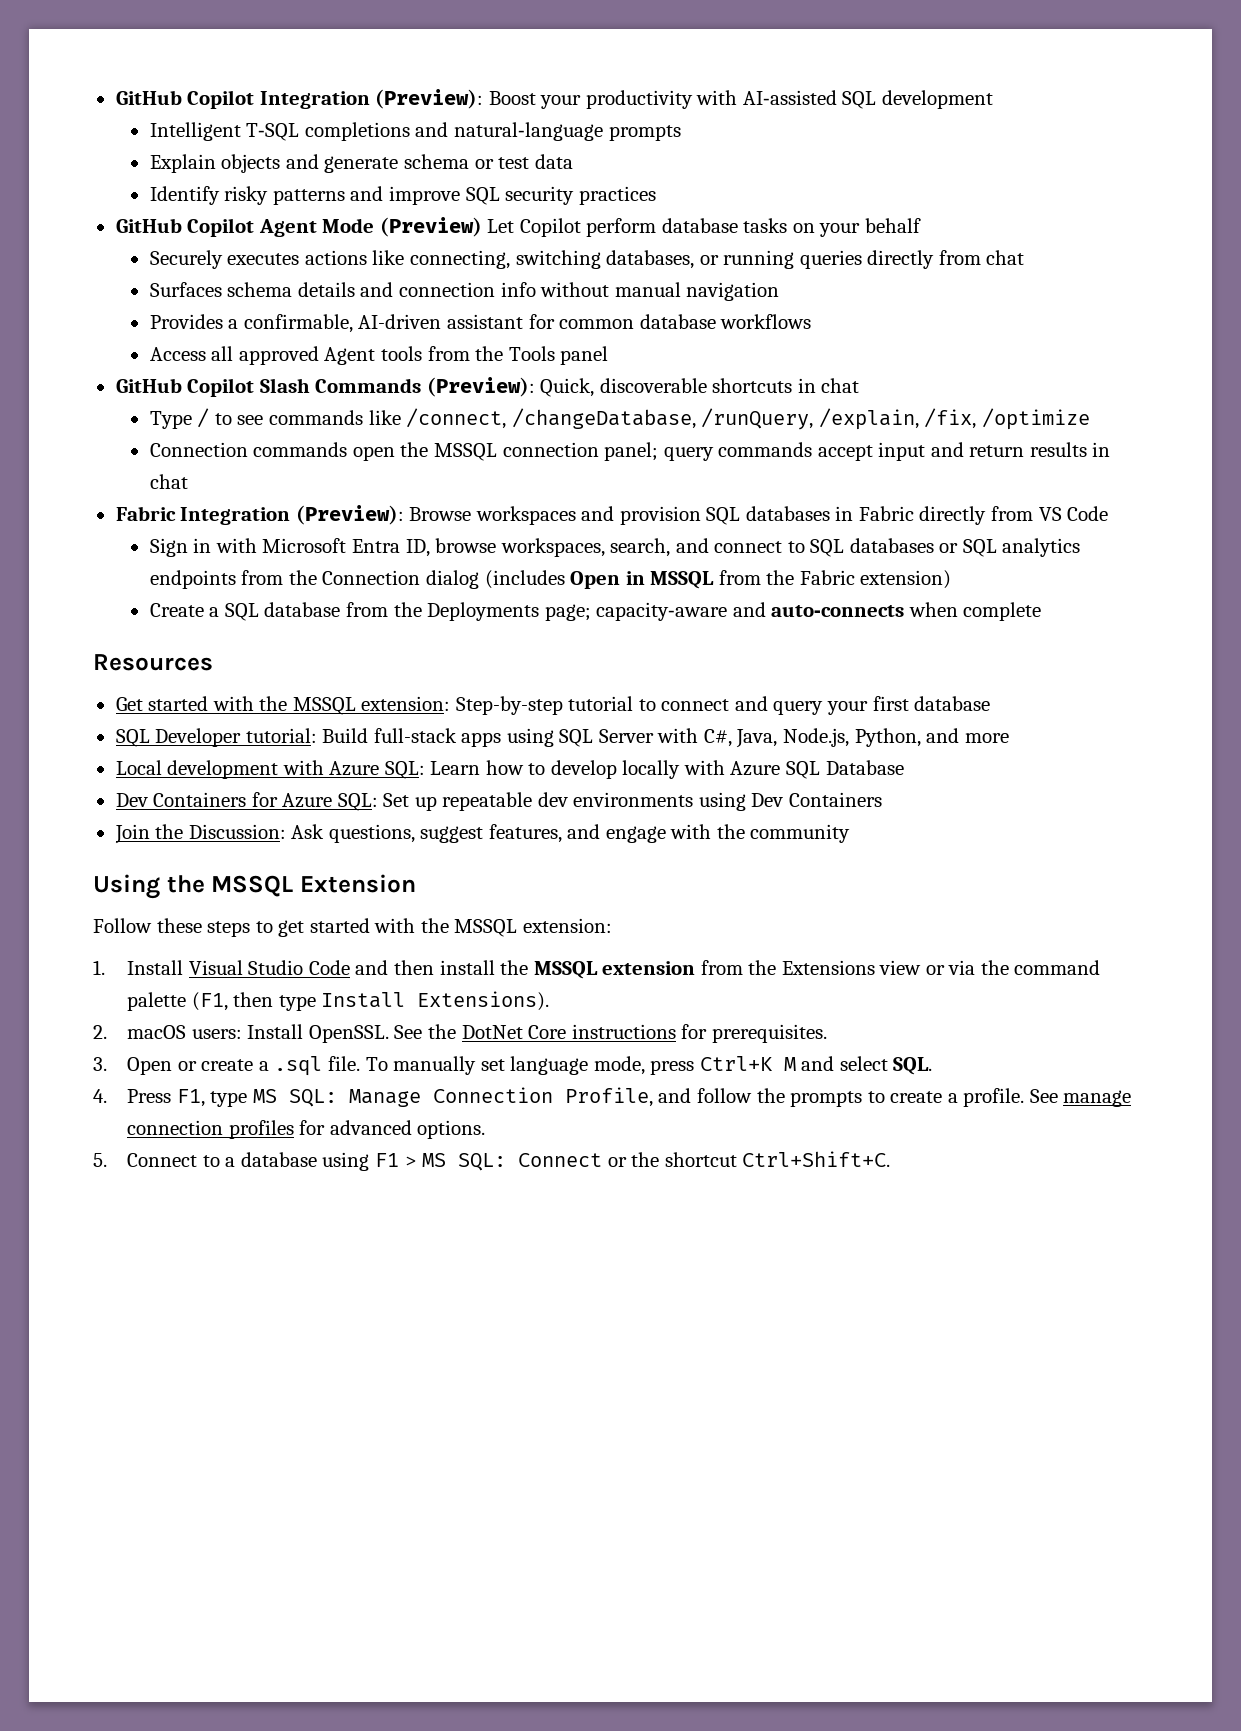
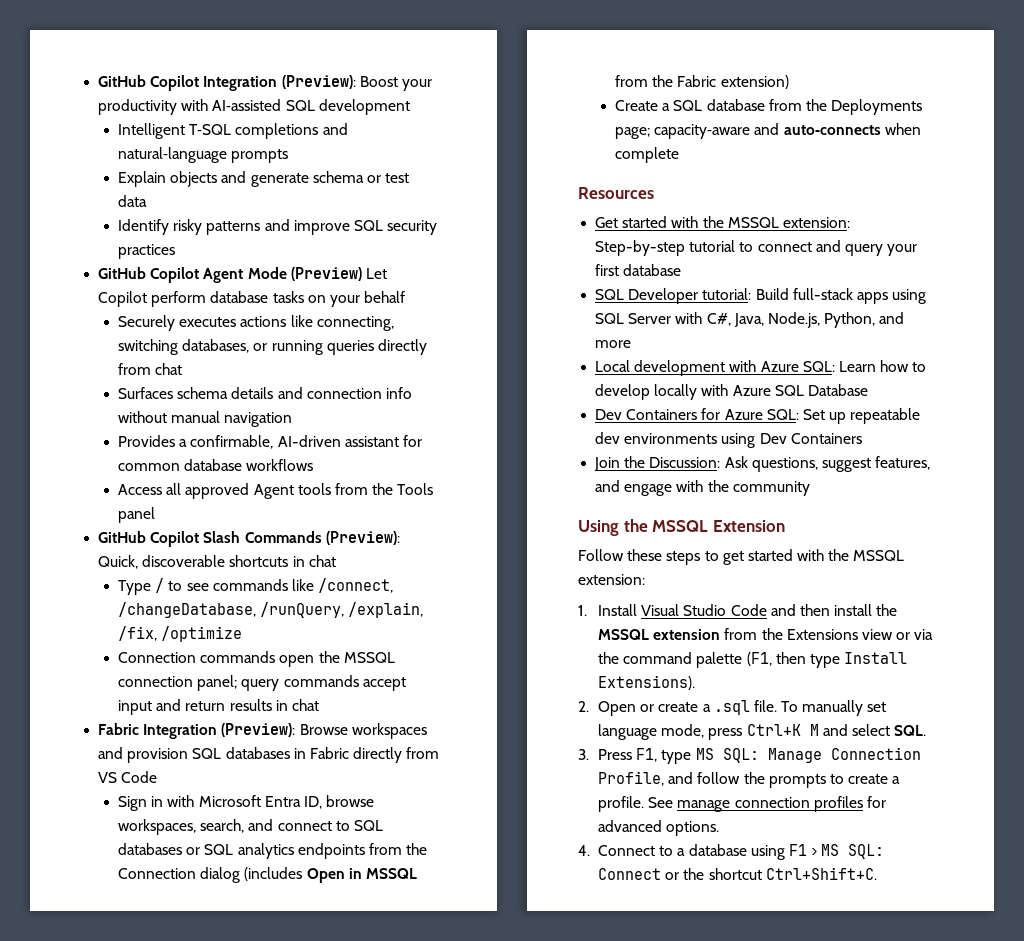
- 2. macOS users: Install OpenSSL. See the DotNet Core instructions for prerequisites.
- 3. Open or create a .sql file.
+ 2. Open or create a .sql file.
- 4. Press F1, type MS SQL: Manage Connection Profile, and follow the prompts to create a profile.
+ 3. Press F1, type MS SQL: Manage Connection Profile, and follow the prompts to create a profile.
- 5. Connect to a database using F1 > MS SQL: Connect or the shortcut Ctrl+Shift+C.
+ 4. Connect to a database using F1 > MS SQL: Connect or the shortcut Ctrl+Shift+C.

